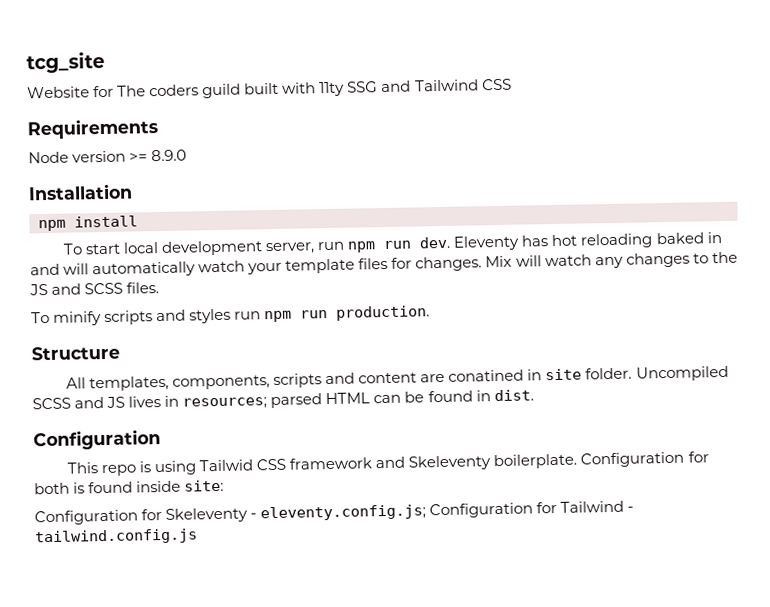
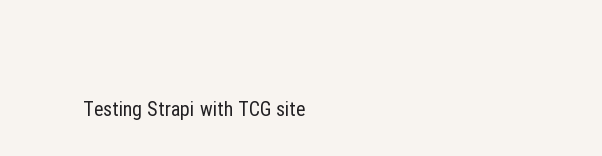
- tcg_site
- Website for The coders guild built with 11ty SSG and Tailwind CSS
- Requirements
- Node version >= 8.9.0
- Installation
- npm install
- To start local development server, run npm run dev. Eleventy has hot reloading baked in and will automatically watch your template files for changes. Mix will watch any changes to the JS and SCSS files.
- To minify scripts and styles run npm run production.
- Structure
- All templates, components, scripts and content are conatined in site folder. Uncompiled SCSS and JS lives in resources; parsed HTML can be found in dist.
- Configuration
- This repo is using Tailwid CSS framework and Skeleventy boilerplate. Configuration for both is found inside site:
- Configuration for Skeleventy - eleventy.config.js; Configuration for Tailwind - tailwind.config.js
+ Testing Strapi with TCG site

